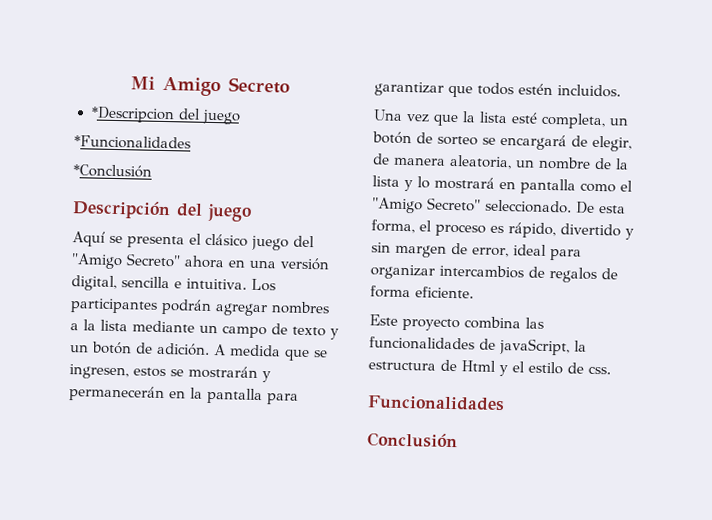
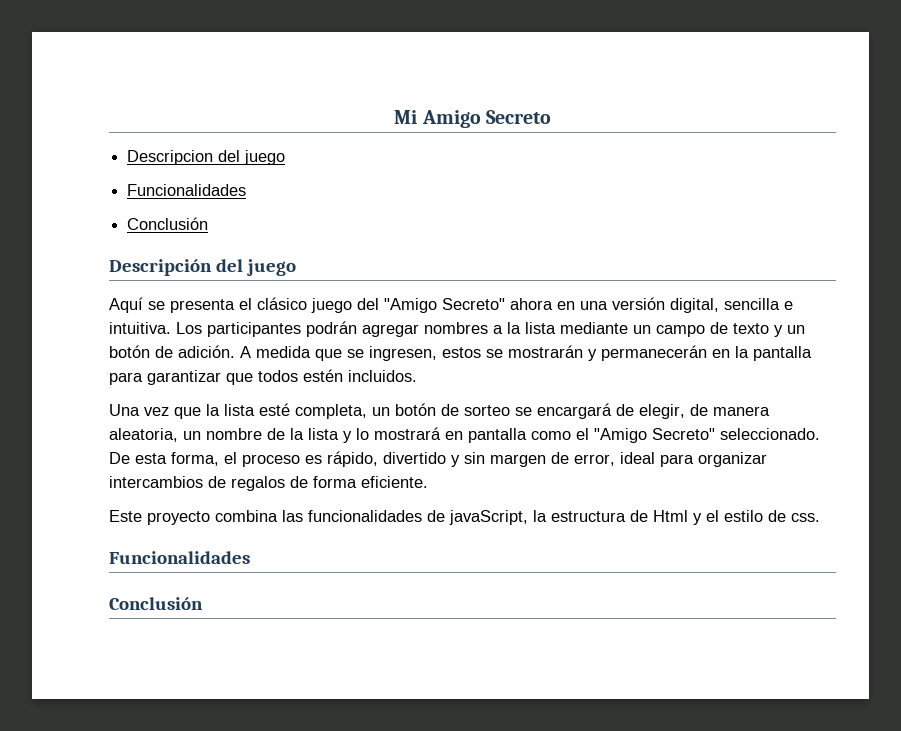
- *Descripcion del juego
- *Funcionalidades
- *Conclusión
+ Descripcion del juego
+ Funcionalidades
+ Conclusión

